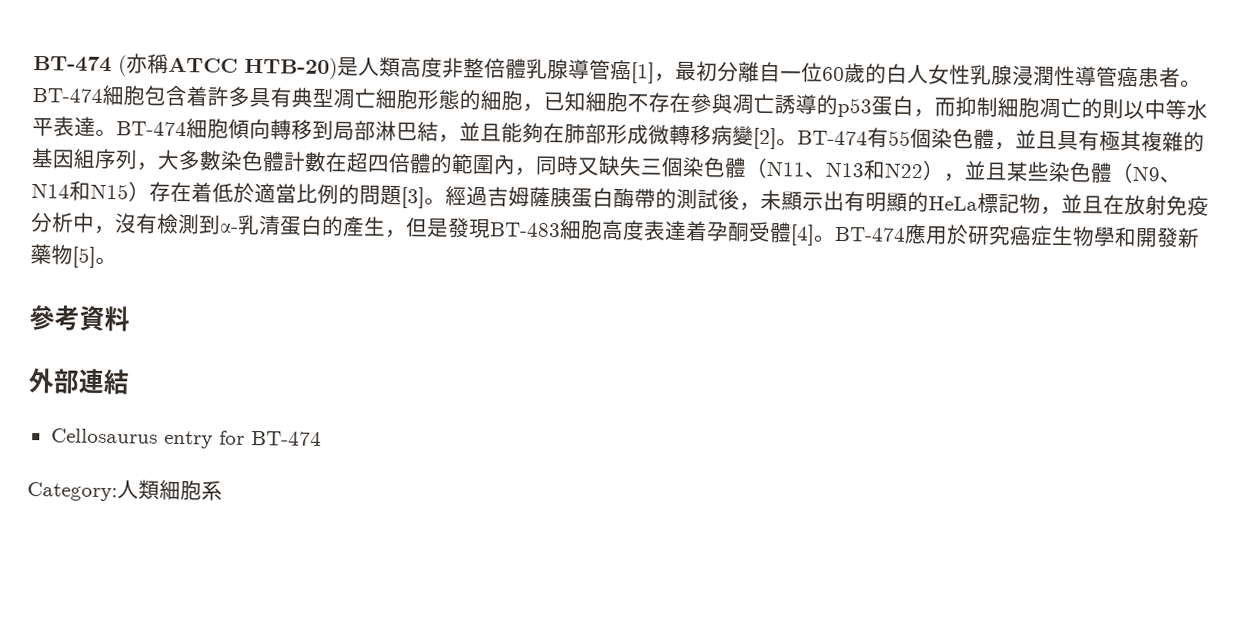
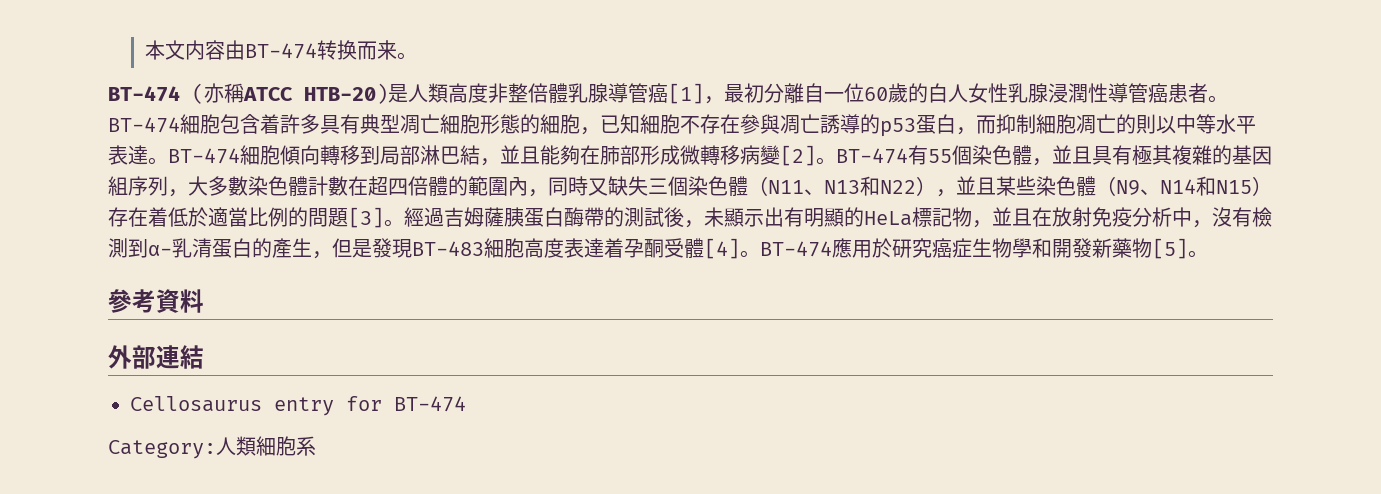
+ 本文内容由BT-474转换而来。

